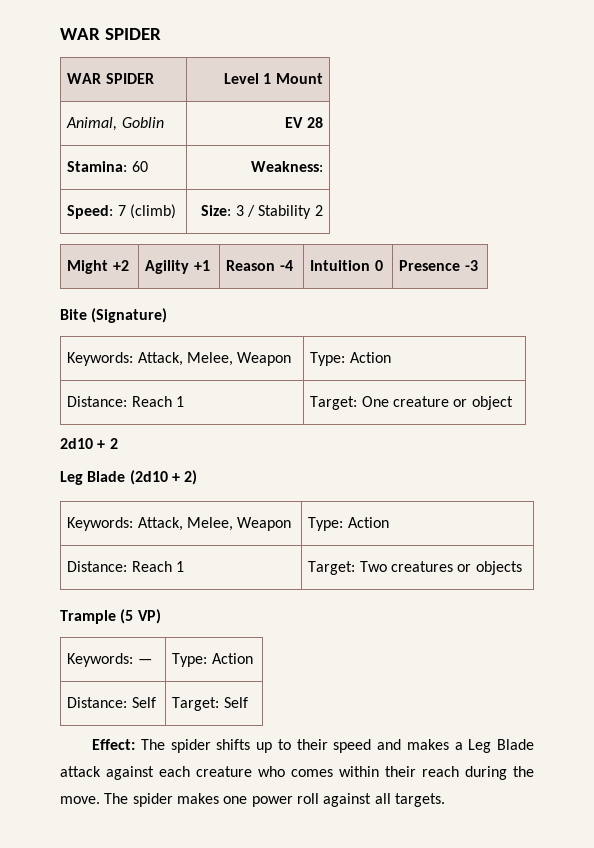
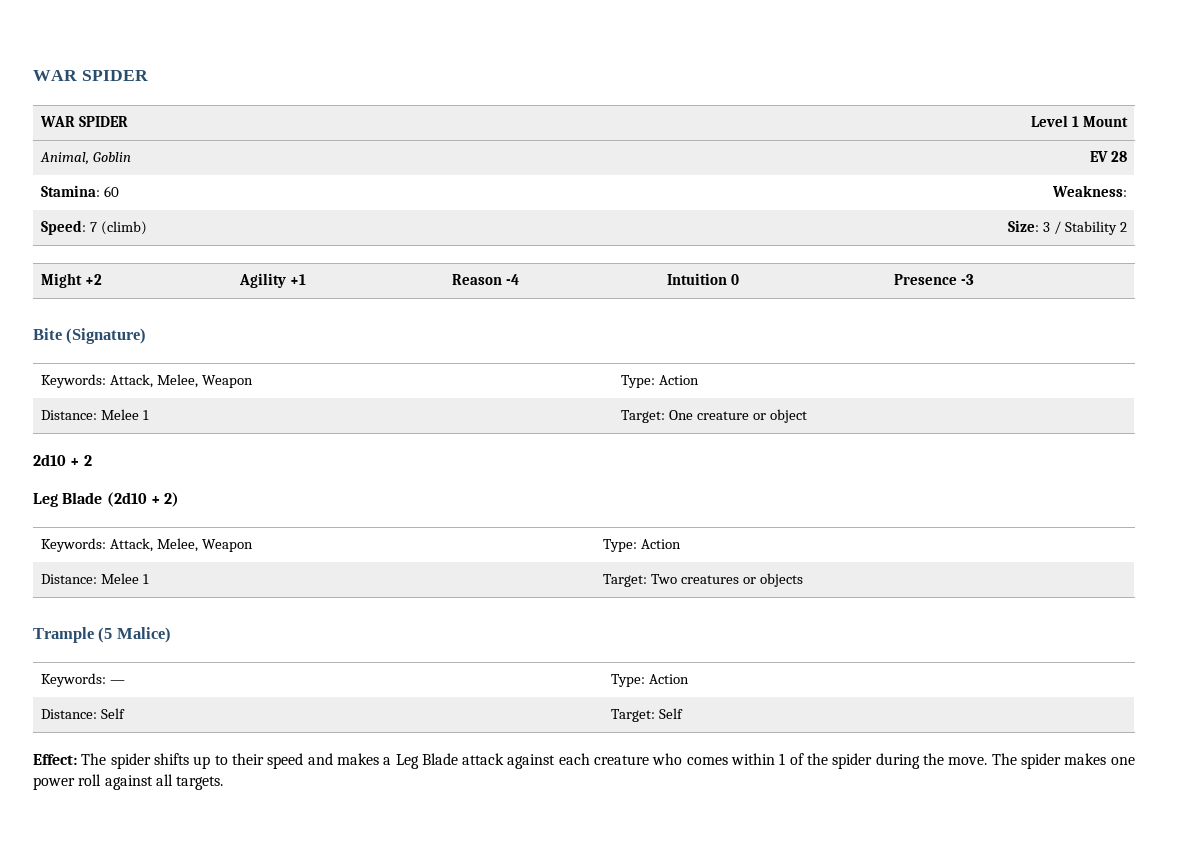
- Distance: Reach 1 | Target: One creature or object
+ Distance: Melee 1 | Target: One creature or object
- Distance: Reach 1 | Target: Two creatures or objects
+ Distance: Melee 1 | Target: Two creatures or objects
- Trample (5 VP)
+ Trample (5 Malice)
- Effect: The spider shifts up to their speed and makes a Leg Blade attack against each creature who comes within their reach during the move.
+ Effect: The spider shifts up to their speed and makes a Leg Blade attack against each creature who comes within 1 of the spider during the move.

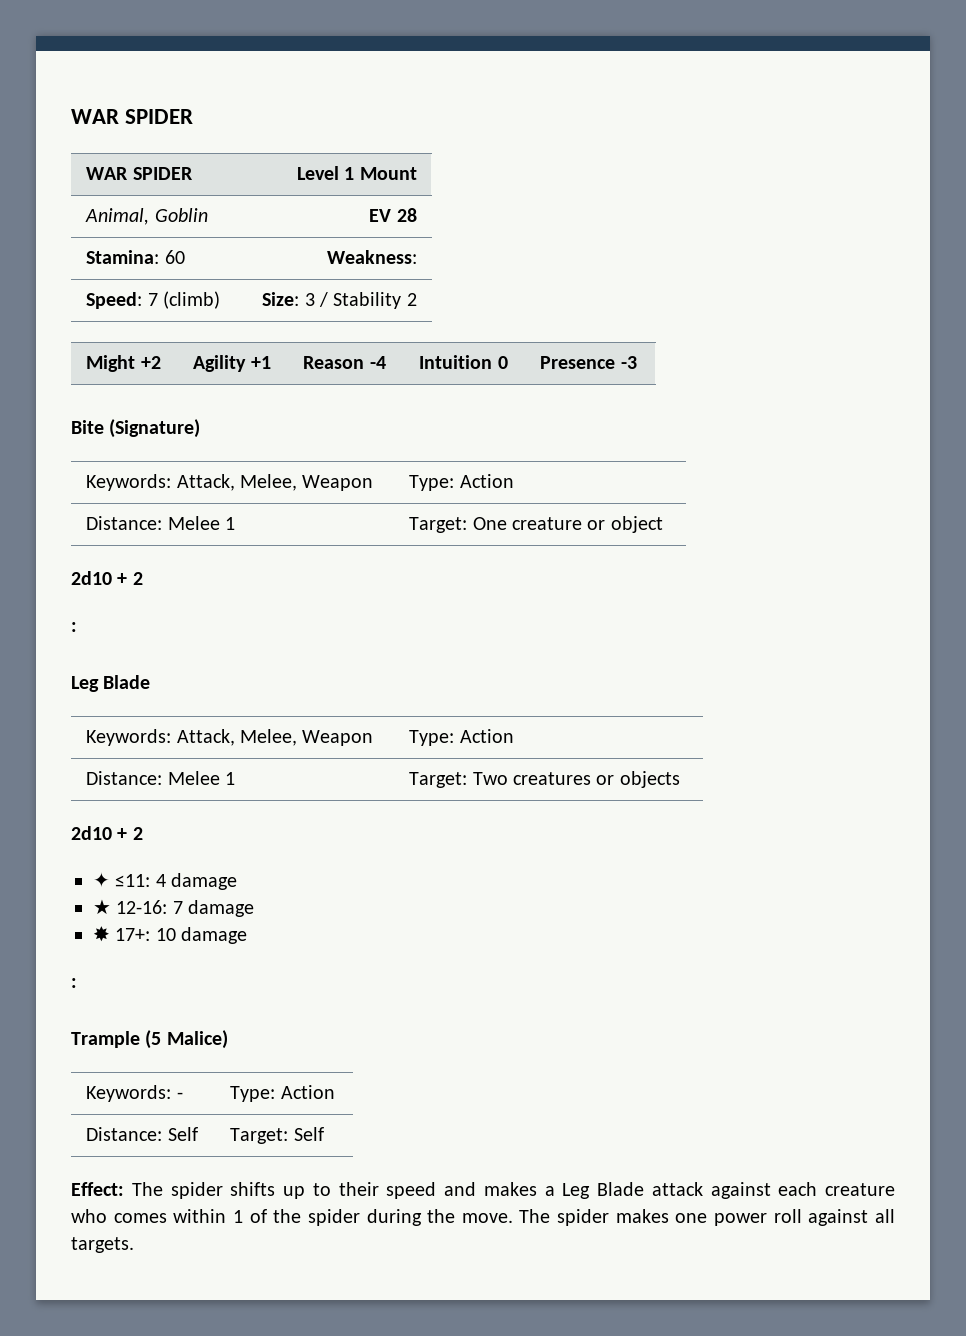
  Distance: Melee 1 | Target: One creature or object
  2d10 + 2
- Leg Blade (2d10 + 2)
+ :
+ Leg Blade
  Distance: Melee 1 | Target: Two creatures or objects
+ 2d10 + 2
+ ✦ ≤11: 4 damage
+ ★ 12-16: 7 damage
+ ✸ 17+: 10 damage
+ :
- Keywords: — | Type: Action
+ Keywords: - | Type: Action

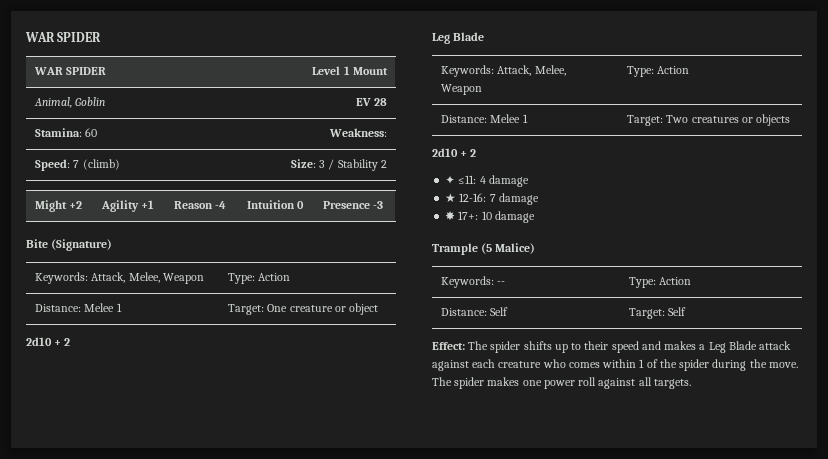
  Distance: Melee 1 | Target: One creature or object
  2d10 + 2
- :
  ✸ 17+: 10 damage
- :
- Keywords: - | Type: Action
+ Keywords: -- | Type: Action

